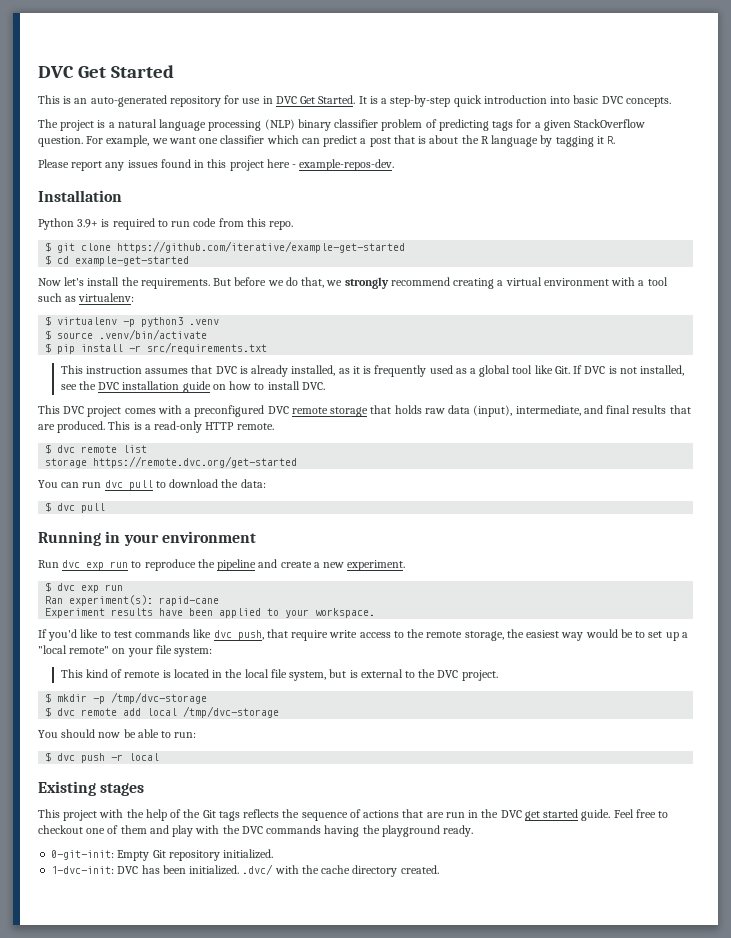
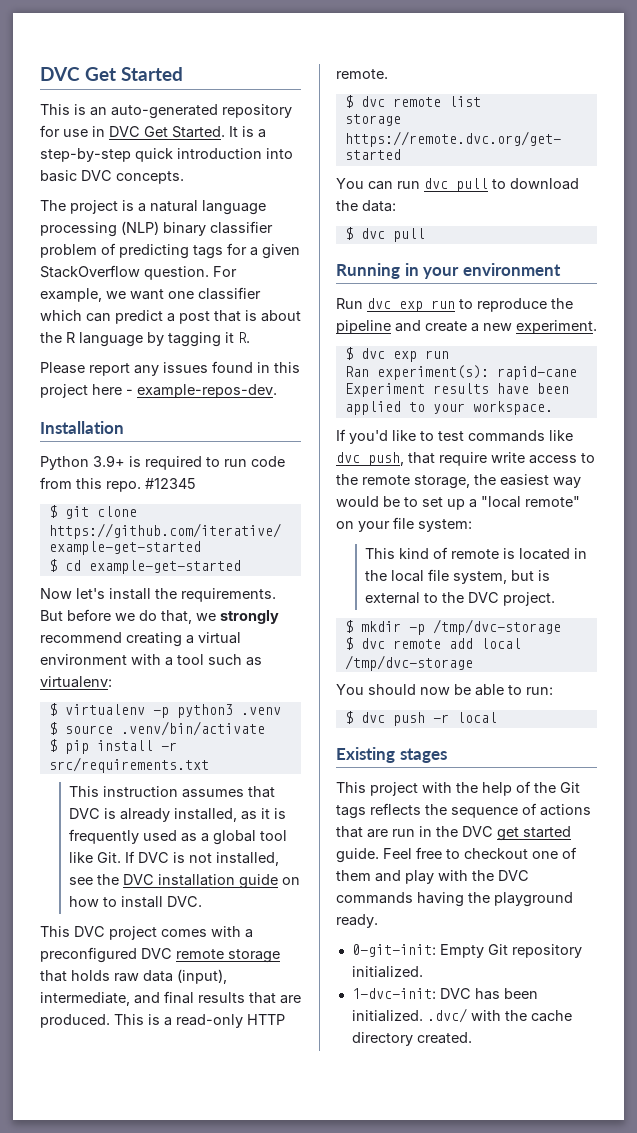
+ #12345

